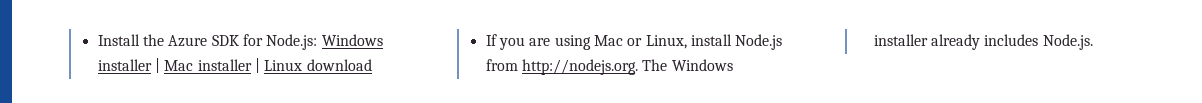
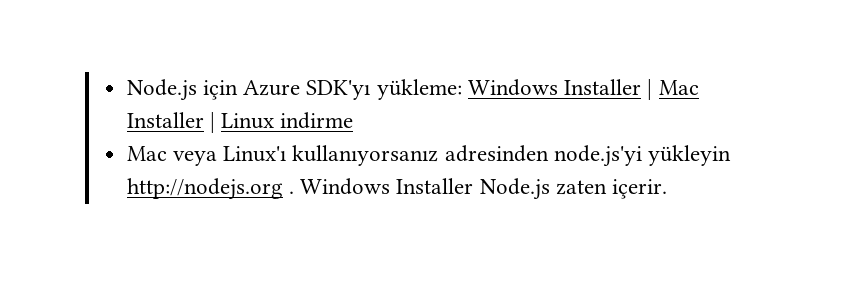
- Install the Azure SDK for Node.js: Windows installer | Mac installer | Linux download
- If you are using Mac or Linux, install Node.js from http://nodejs.org. The Windows installer already includes Node.js.
+ Node.js için Azure SDK'yı yükleme: Windows Installer | Mac Installer | Linux indirme
+ Mac veya Linux'ı kullanıyorsanız adresinden node.js'yi yükleyin http://nodejs.org . Windows Installer Node.js zaten içerir.

